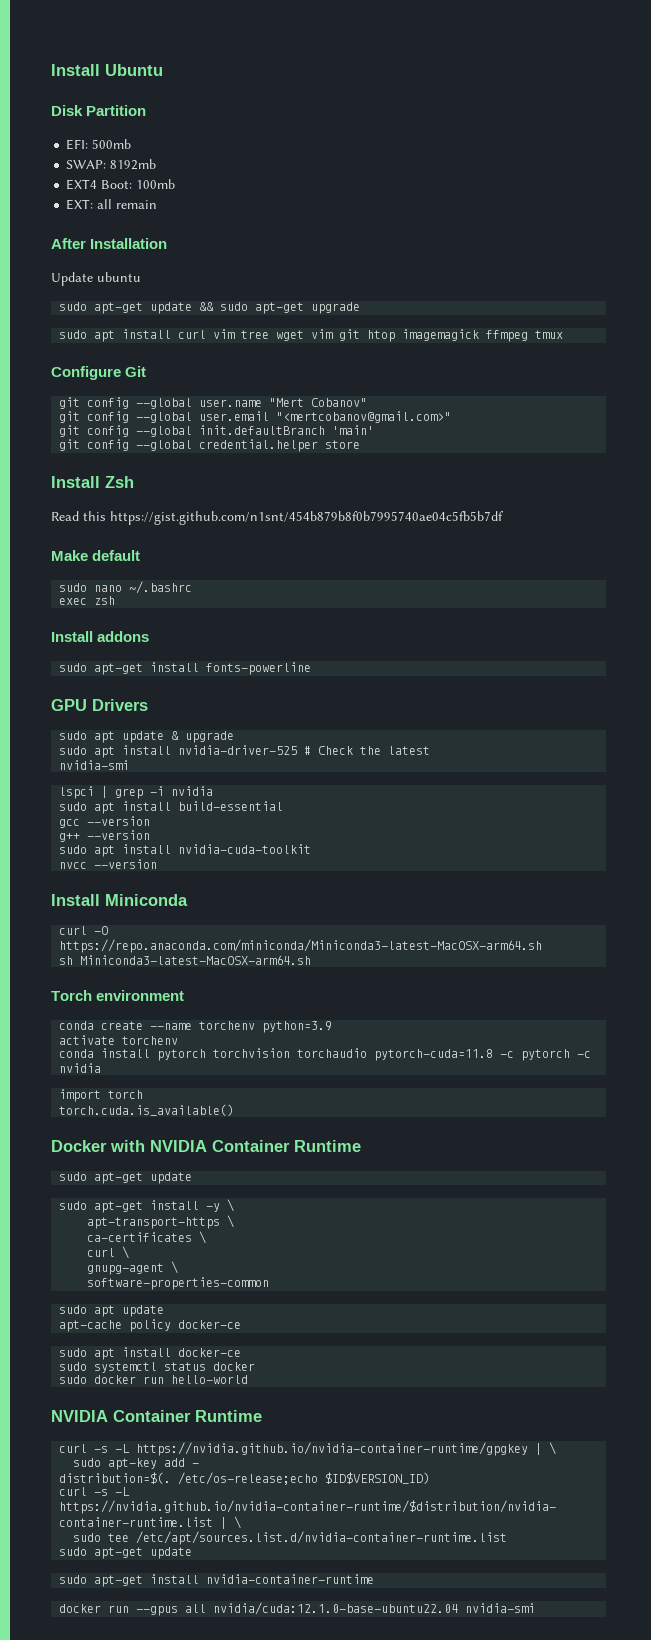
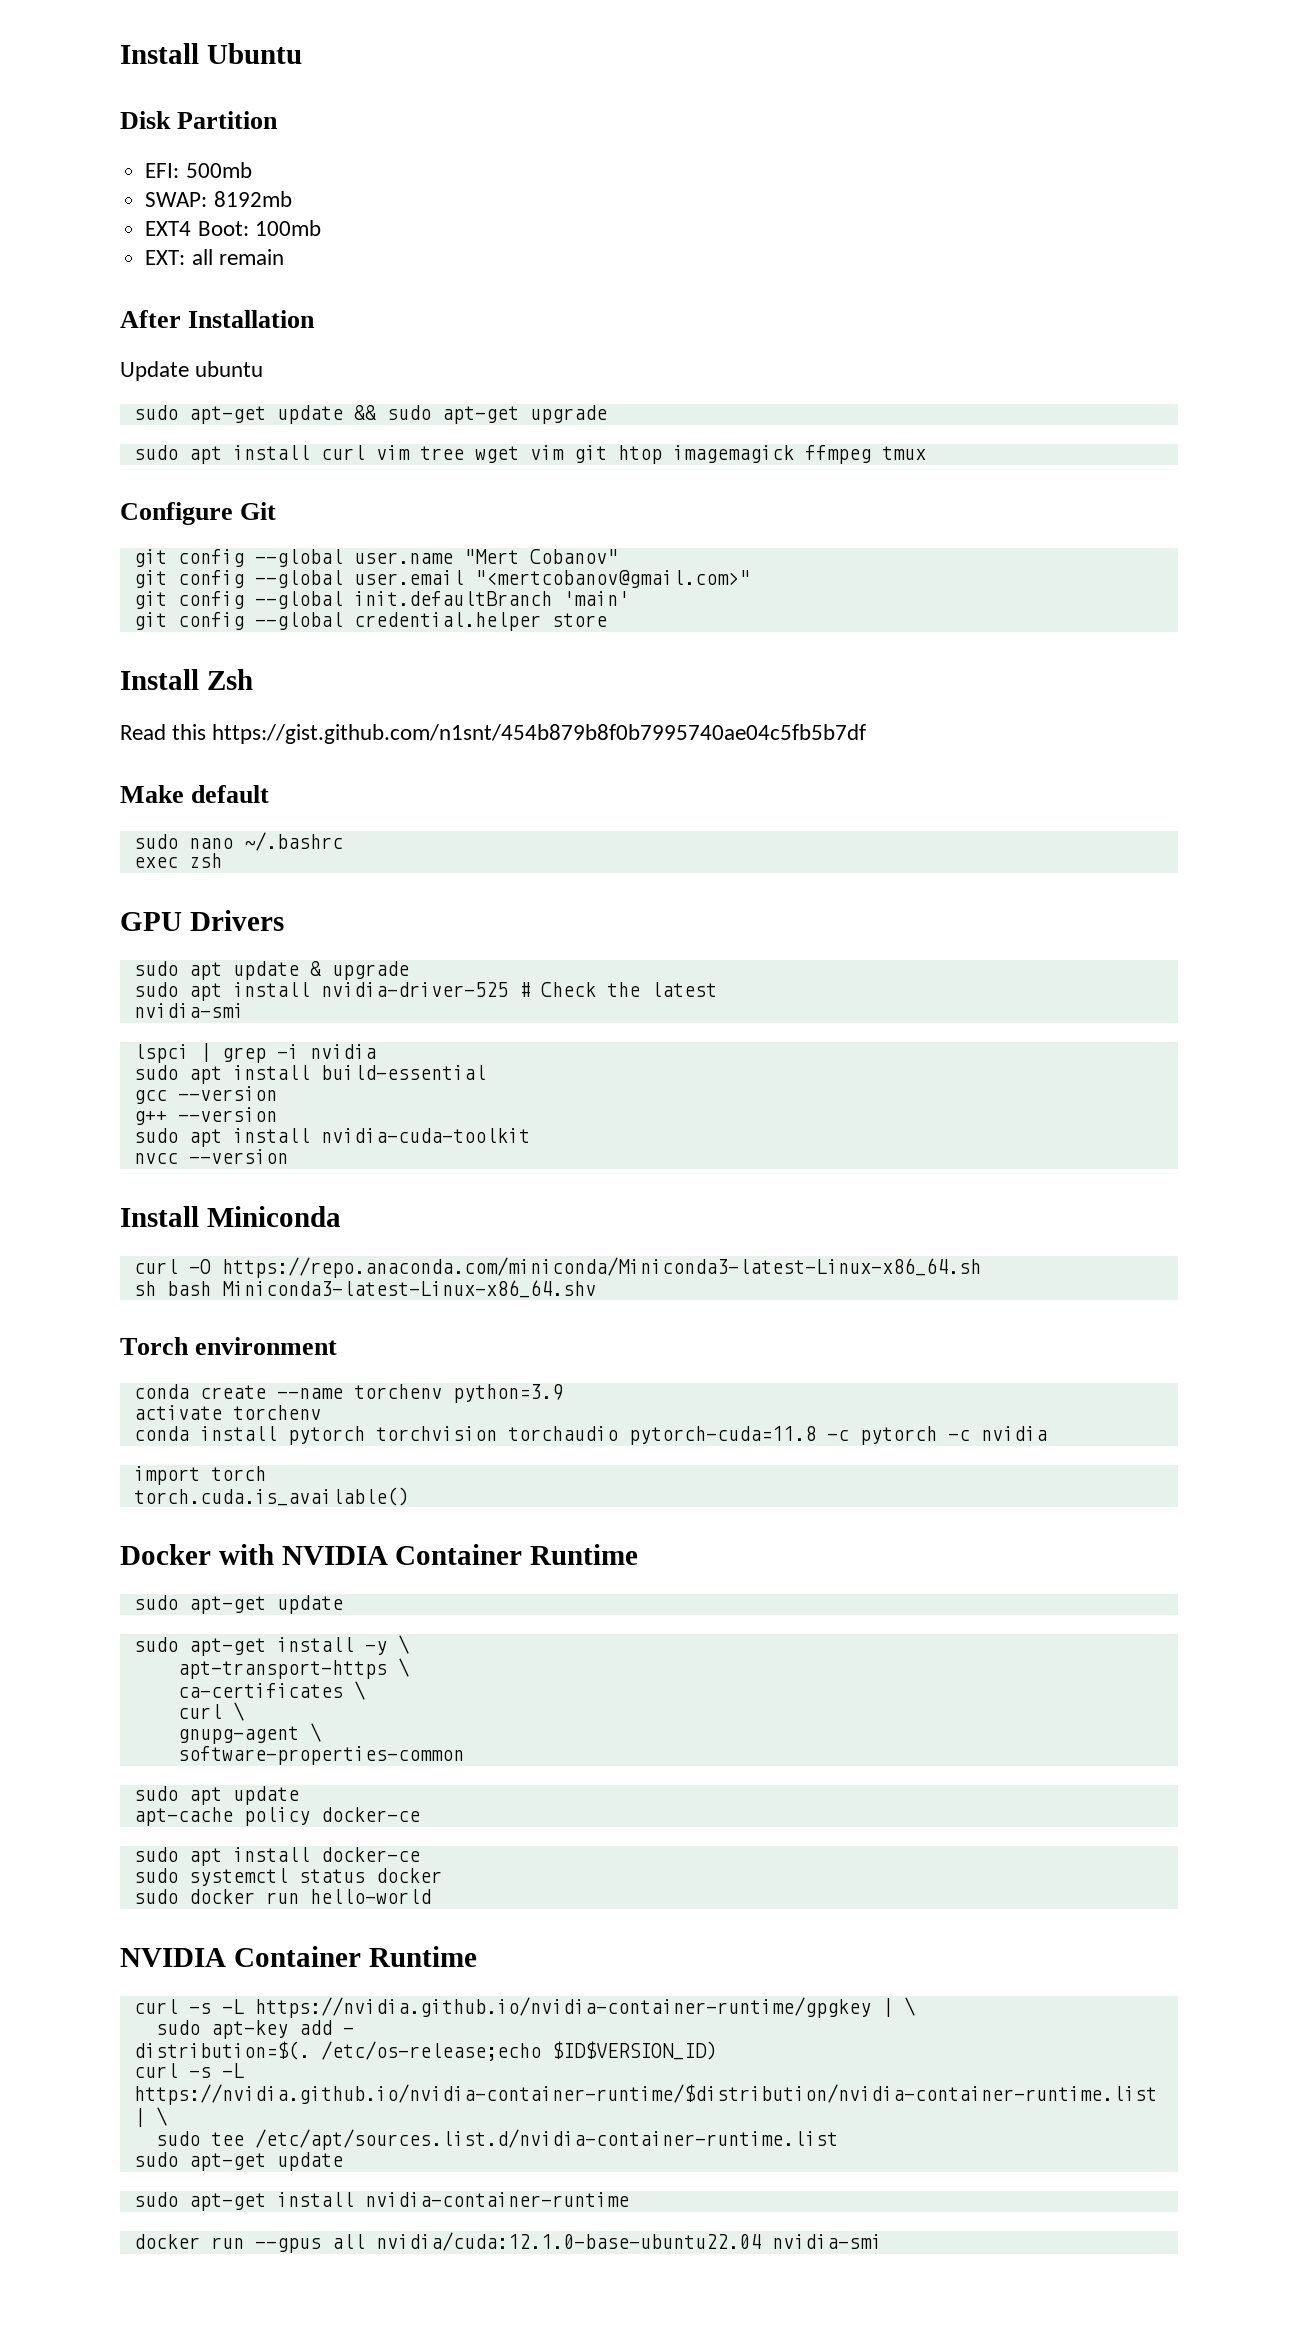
- Install addons
- sudo apt-get install fonts-powerline
- curl -O https://repo.anaconda.com/miniconda/Miniconda3-latest-MacOSX-arm64.sh
+ curl -O https://repo.anaconda.com/miniconda/Miniconda3-latest-Linux-x86_64.sh
- sh Miniconda3-latest-MacOSX-arm64.sh
+ sh bash Miniconda3-latest-Linux-x86_64.shv

